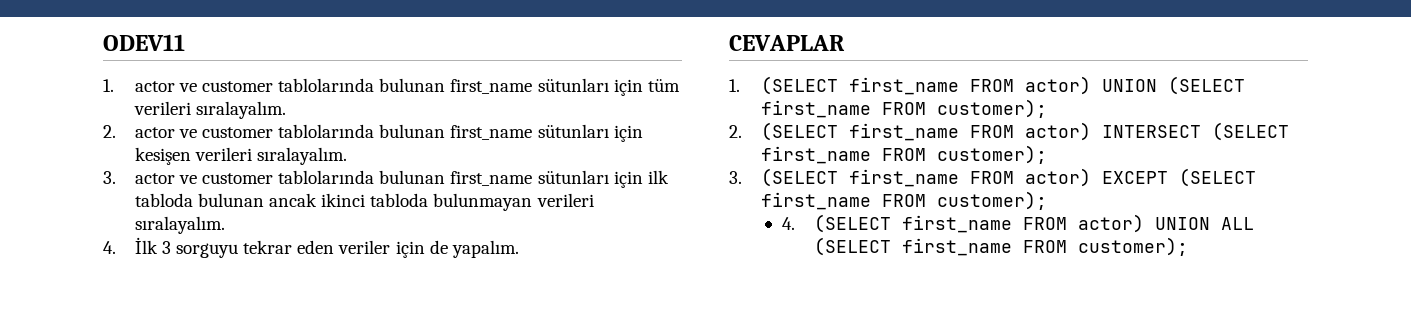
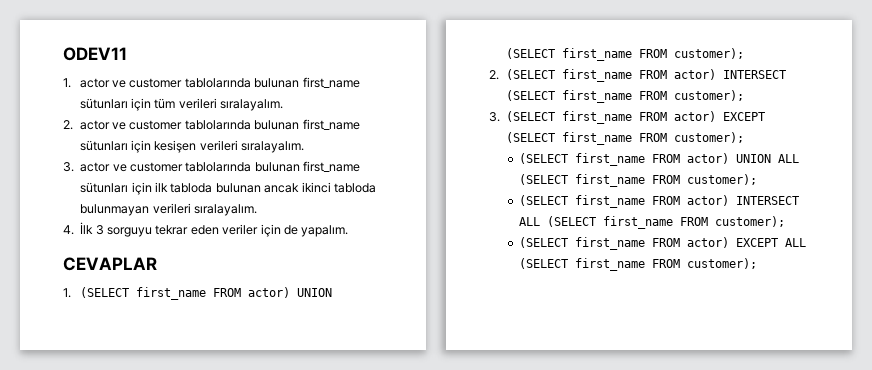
- 4. (SELECT first_name FROM actor) UNION ALL (SELECT first_name FROM customer);
+ (SELECT first_name FROM actor) UNION ALL (SELECT first_name FROM customer);
+ (SELECT first_name FROM actor) INTERSECT ALL (SELECT first_name FROM customer);
+ (SELECT first_name FROM actor) EXCEPT ALL (SELECT first_name FROM customer);

